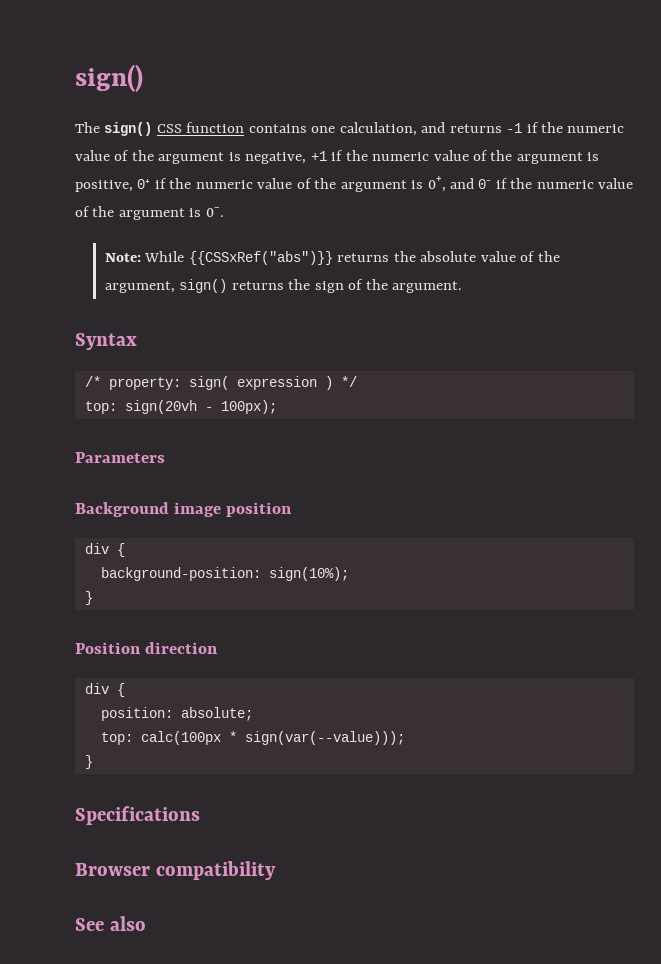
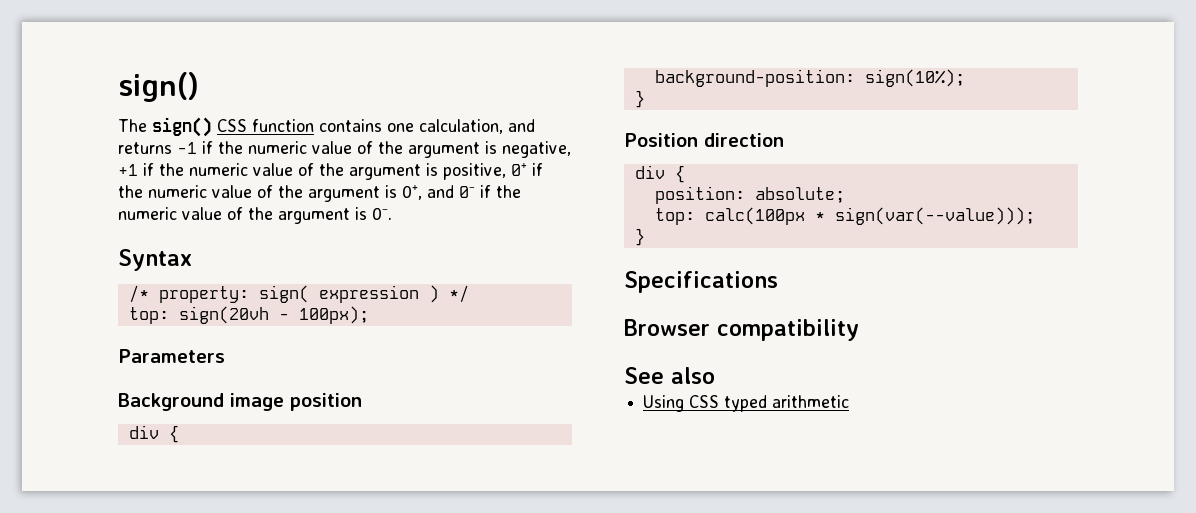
- Note: While {{CSSxRef("abs")}} returns the absolute value of the argument, sign() returns the sign of the argument.
+ Using CSS typed arithmetic

